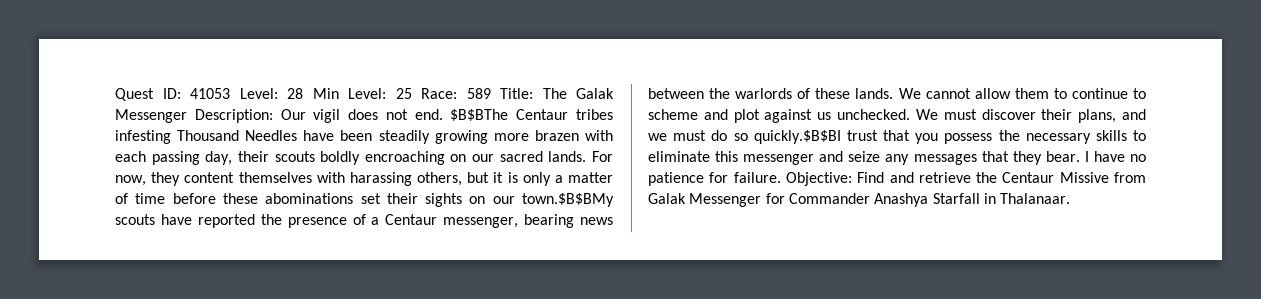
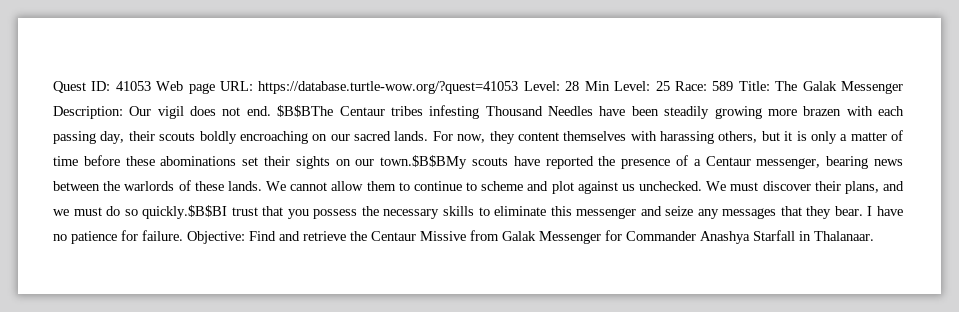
- Quest ID: 41053 Level: 28 Min Level: 25 Race: 589 Title: The Galak Messenger Description: Our vigil does not end.
+ Quest ID: 41053 Web page URL: https://database.turtle-wow.org/?quest=41053 Level: 28 Min Level: 25 Race: 589 Title: The Galak Messenger Description: Our vigil does not end.

